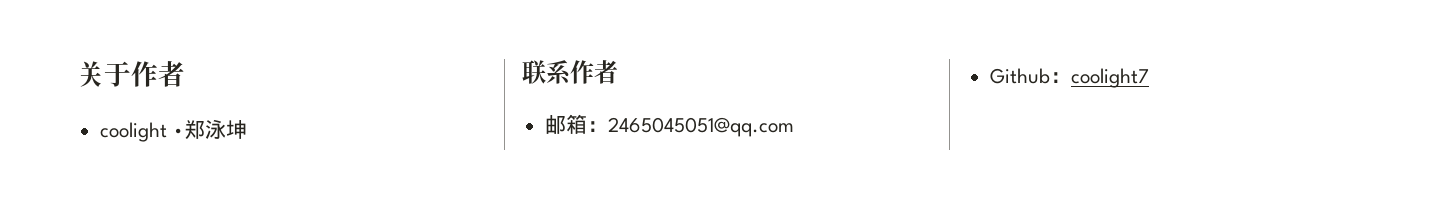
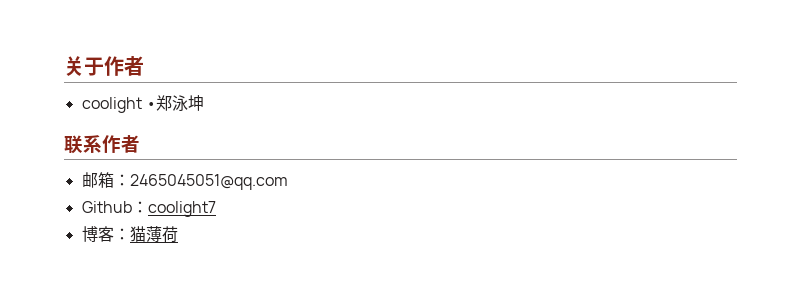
+ 博客：猫薄荷

